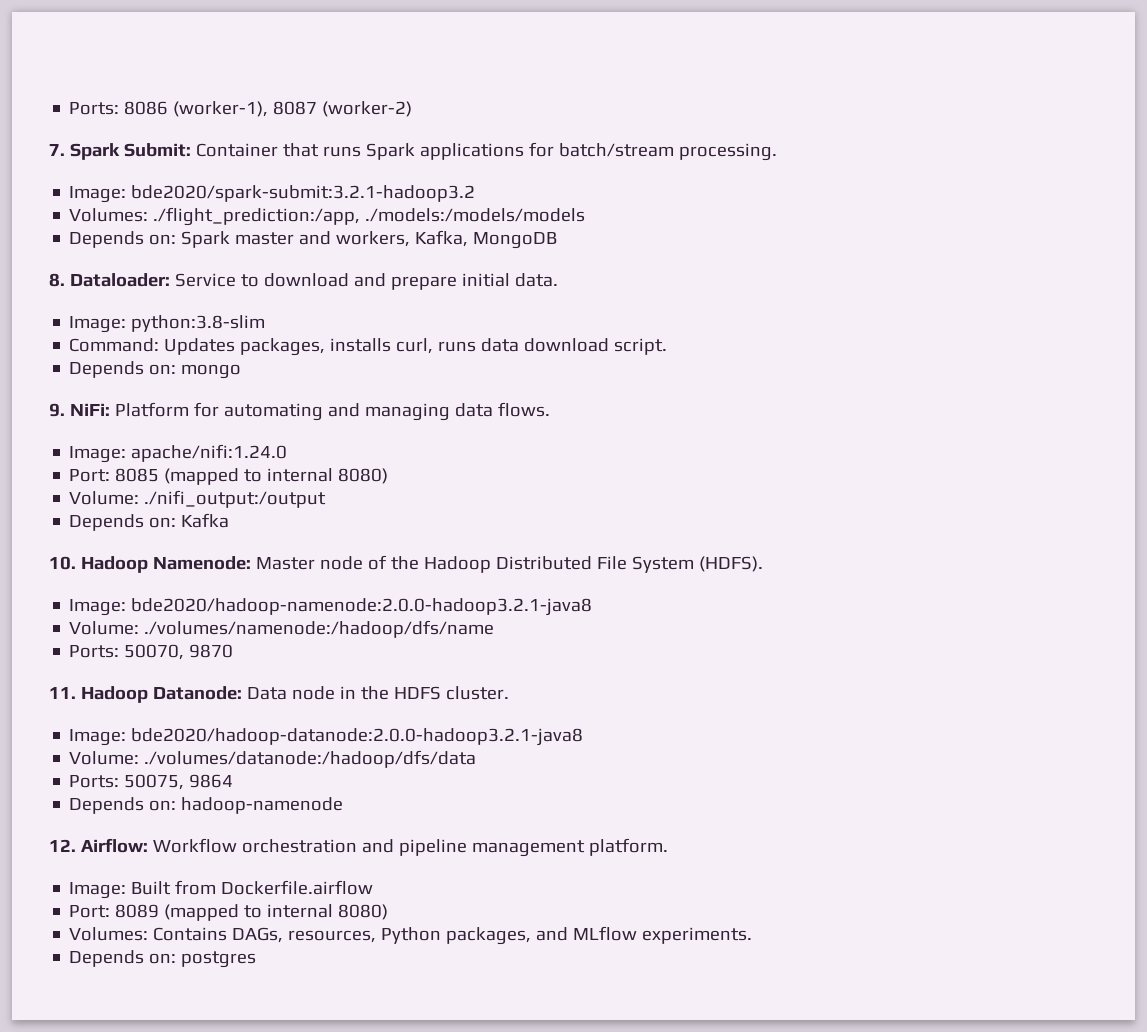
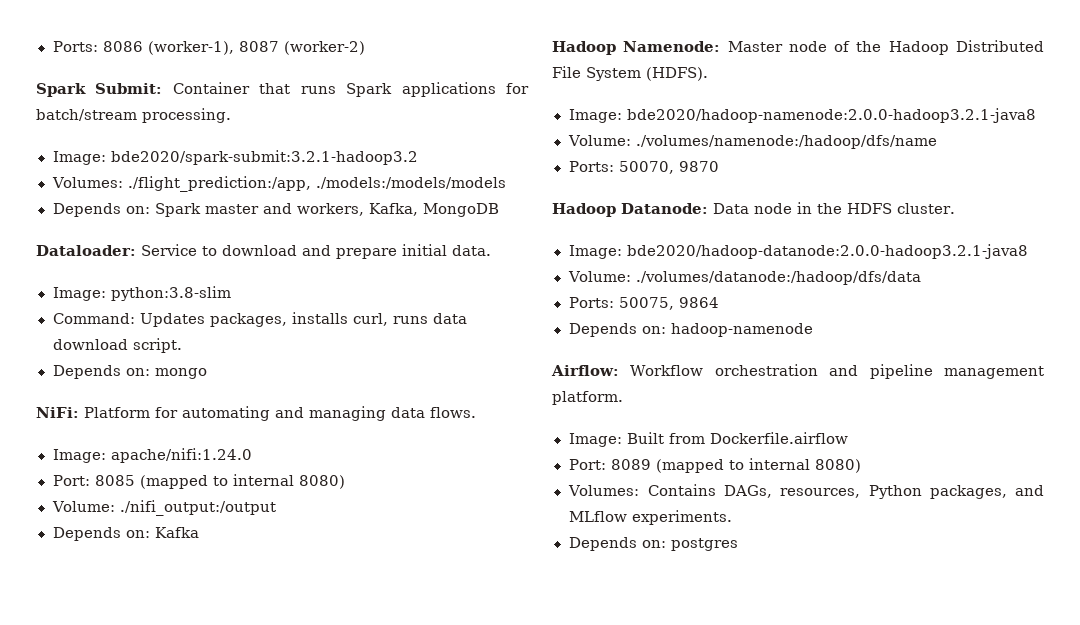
- 7. Spark Submit: Container that runs Spark applications for batch/stream processing.
+ Spark Submit: Container that runs Spark applications for batch/stream processing.
- 8. Dataloader: Service to download and prepare initial data.
+ Dataloader: Service to download and prepare initial data.
- 9. NiFi: Platform for automating and managing data flows.
+ NiFi: Platform for automating and managing data flows.
- 10. Hadoop Namenode: Master node of the Hadoop Distributed File System (HDFS).
+ Hadoop Namenode: Master node of the Hadoop Distributed File System (HDFS).
- 11. Hadoop Datanode: Data node in the HDFS cluster.
+ Hadoop Datanode: Data node in the HDFS cluster.
- 12. Airflow: Workflow orchestration and pipeline management platform.
+ Airflow: Workflow orchestration and pipeline management platform.

